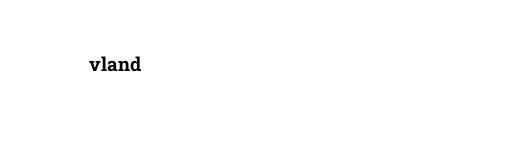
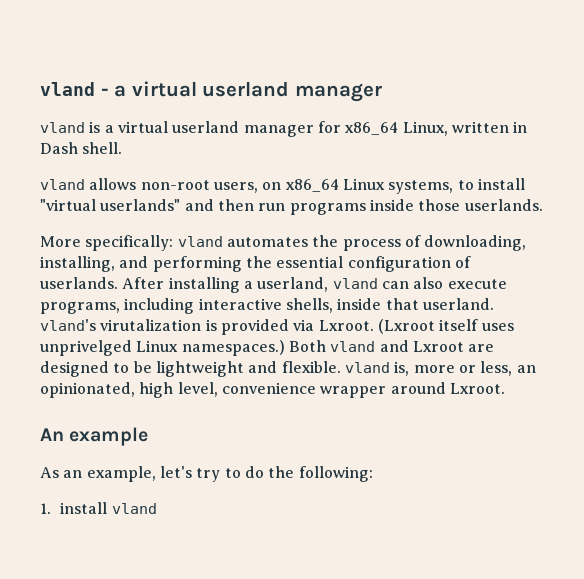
- vland
+ vland - a virtual userland manager
+ vland is a virtual userland manager for x86_64 Linux, written in Dash shell.
+ vland allows non-root users, on x86_64 Linux systems, to install "virtual userlands" and then run programs inside those userlands.
+ More specifically: vland automates the process of downloading, installing, and performing the essential configuration of userlands. After installing a userland, vland can also execute programs, including interactive shells, inside that userland. vland's virutalization is provided via Lxroot. (Lxroot itself uses unprivelged Linux namespaces.) Both vland and Lxroot are designed to be lightweight and flexible. vland is, more or less, an opinionated, high level, convenience wrapper around Lxroot.
+ An example
+ As an example, let's try to do the following:
+ 1. install vland

